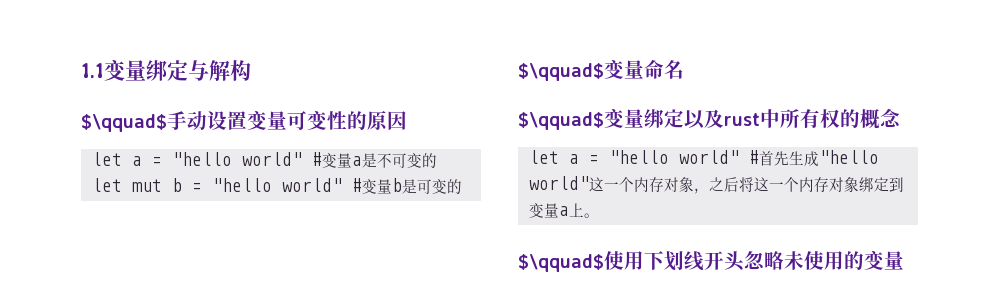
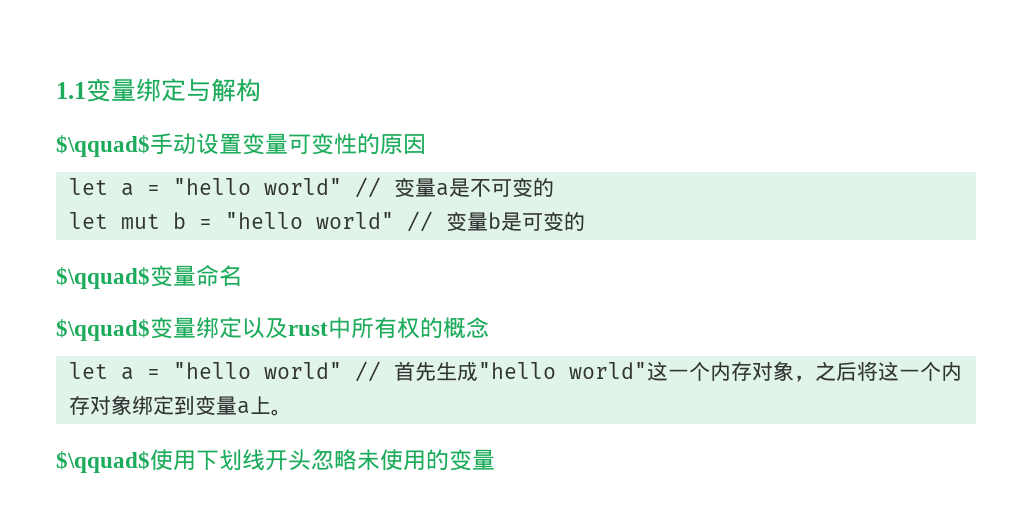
- let a = "hello world" #变量a是不可变的
+ let a = "hello world" // 变量a是不可变的
- let mut b = "hello world" #变量b是可变的
+ let mut b = "hello world" // 变量b是可变的
- let a = "hello world" #首先生成"hello world"这一个内存对象，之后将这一个内存对象绑定到变量a上。
+ let a = "hello world" // 首先生成"hello world"这一个内存对象，之后将这一个内存对象绑定到变量a上。

